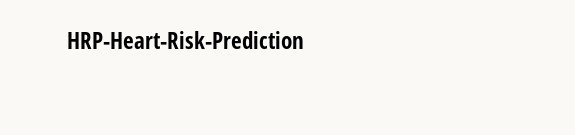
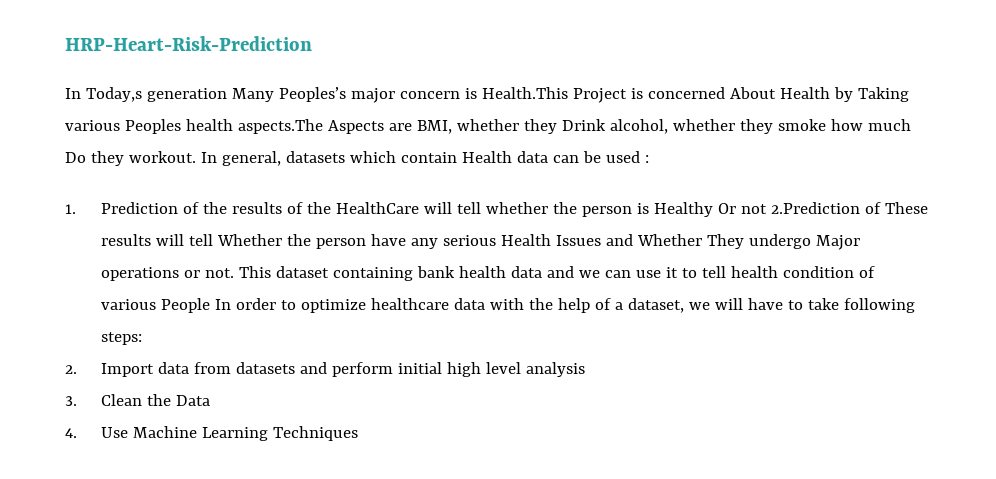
+ In Today,s generation Many Peoples’s major concern is Health.This Project is concerned About Health by Taking various Peoples health aspects.The Aspects are BMI, whether they Drink alcohol, whether they smoke how much Do they workout. In general, datasets which contain Health data can be used :
+ 1. Prediction of the results of the HealthCare will tell whether the person is Healthy Or not 2.Prediction of These results will tell Whether the person have any serious Health Issues and Whether They undergo Major operations or not. This dataset containing bank health data and we can use it to tell health condition of various People In order to optimize healthcare data with the help of a dataset, we will have to take following steps:
+ 2. Import data from datasets and perform initial high level analysis
+ 3. Clean the Data
+ 4. Use Machine Learning Techniques

